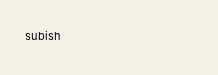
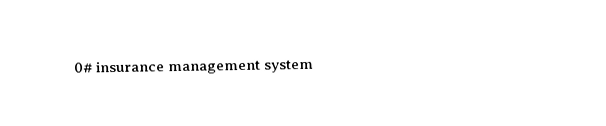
- subish
+ 0# insurance management system

